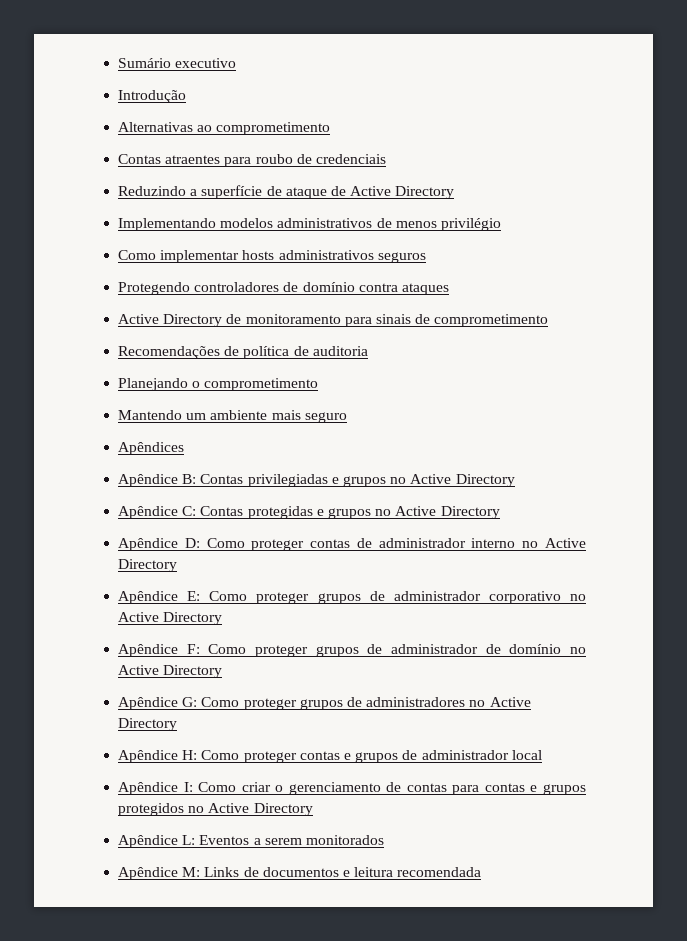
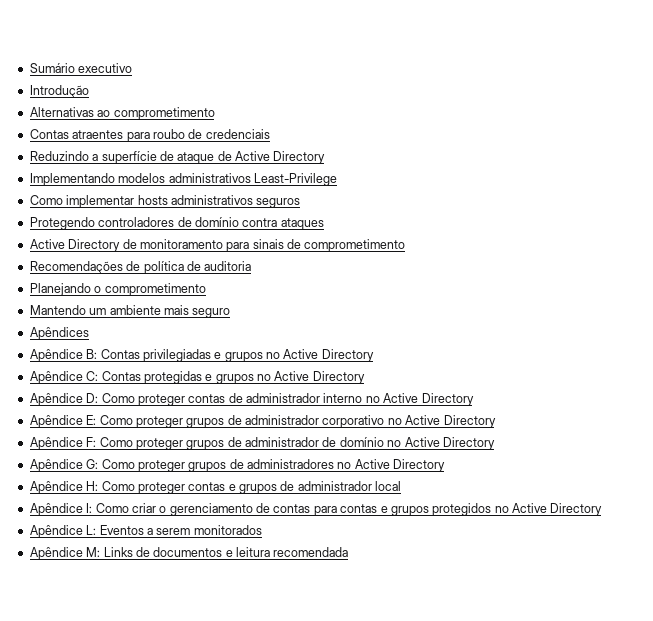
- Implementando modelos administrativos de menos privilégio
+ Implementando modelos administrativos Least-Privilege

